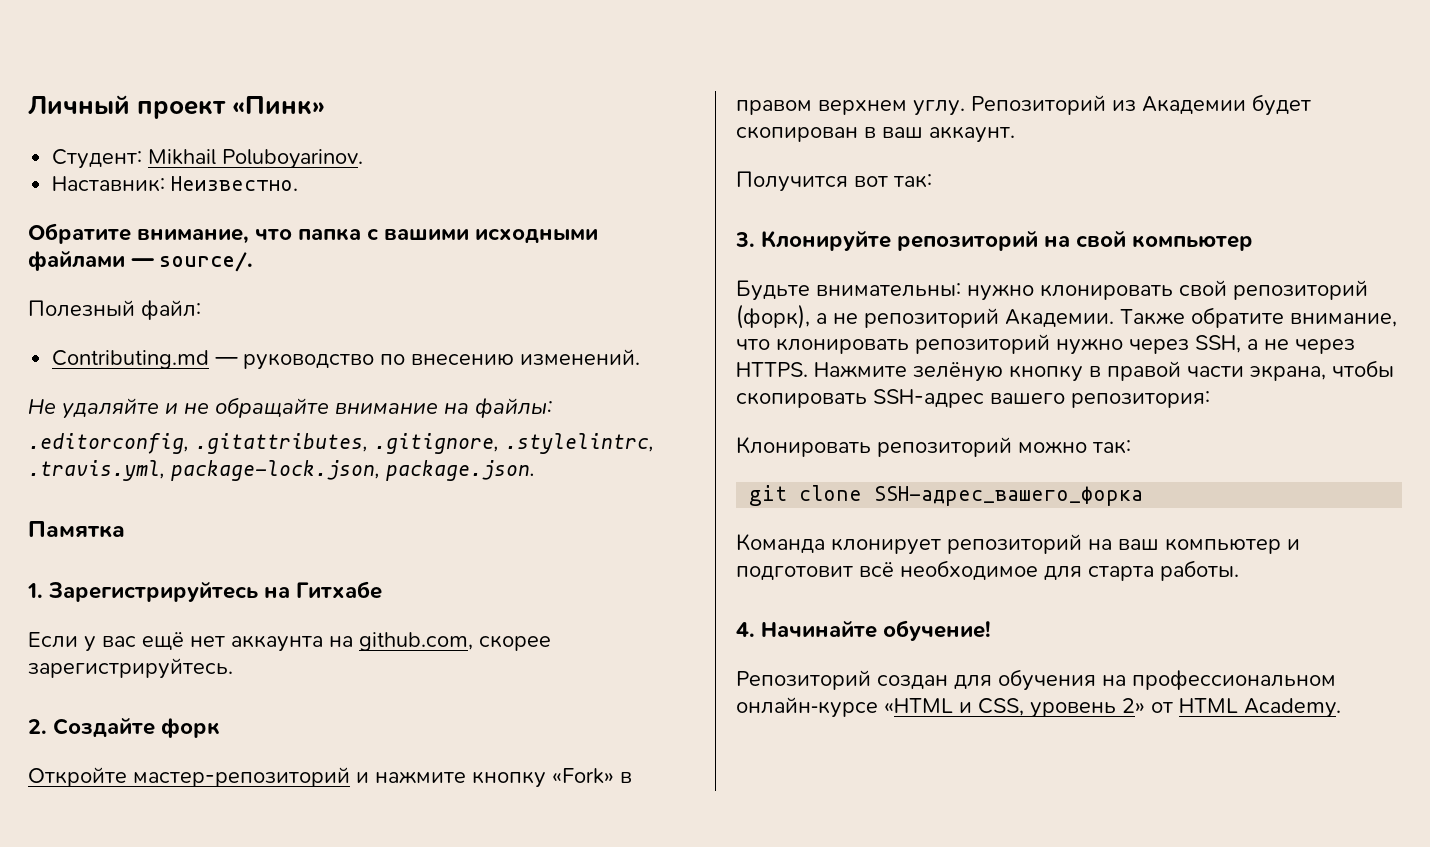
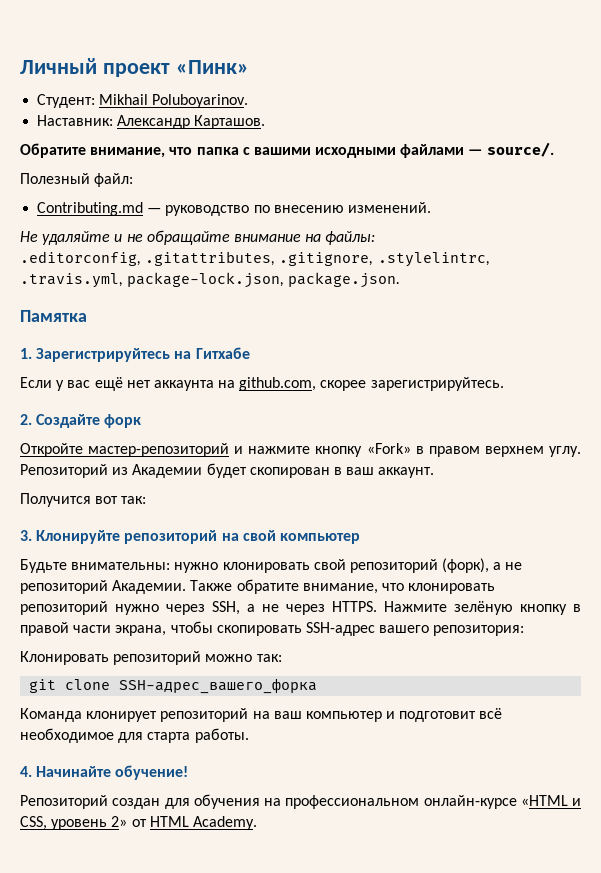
- Наставник: Неизвестно.
+ Наставник: Александр Карташов.

